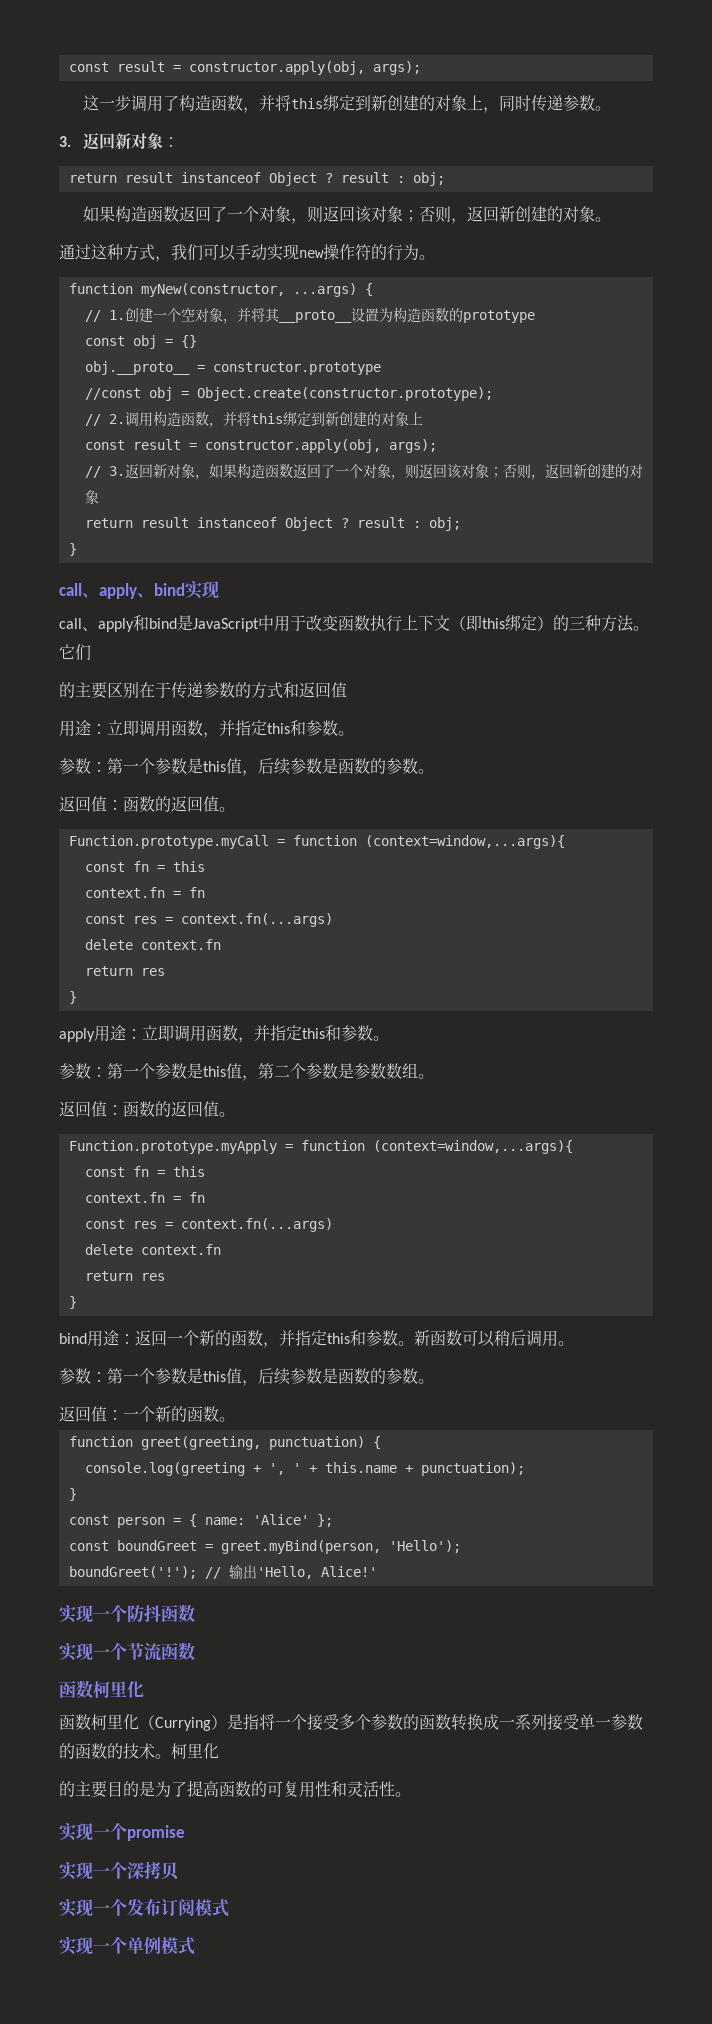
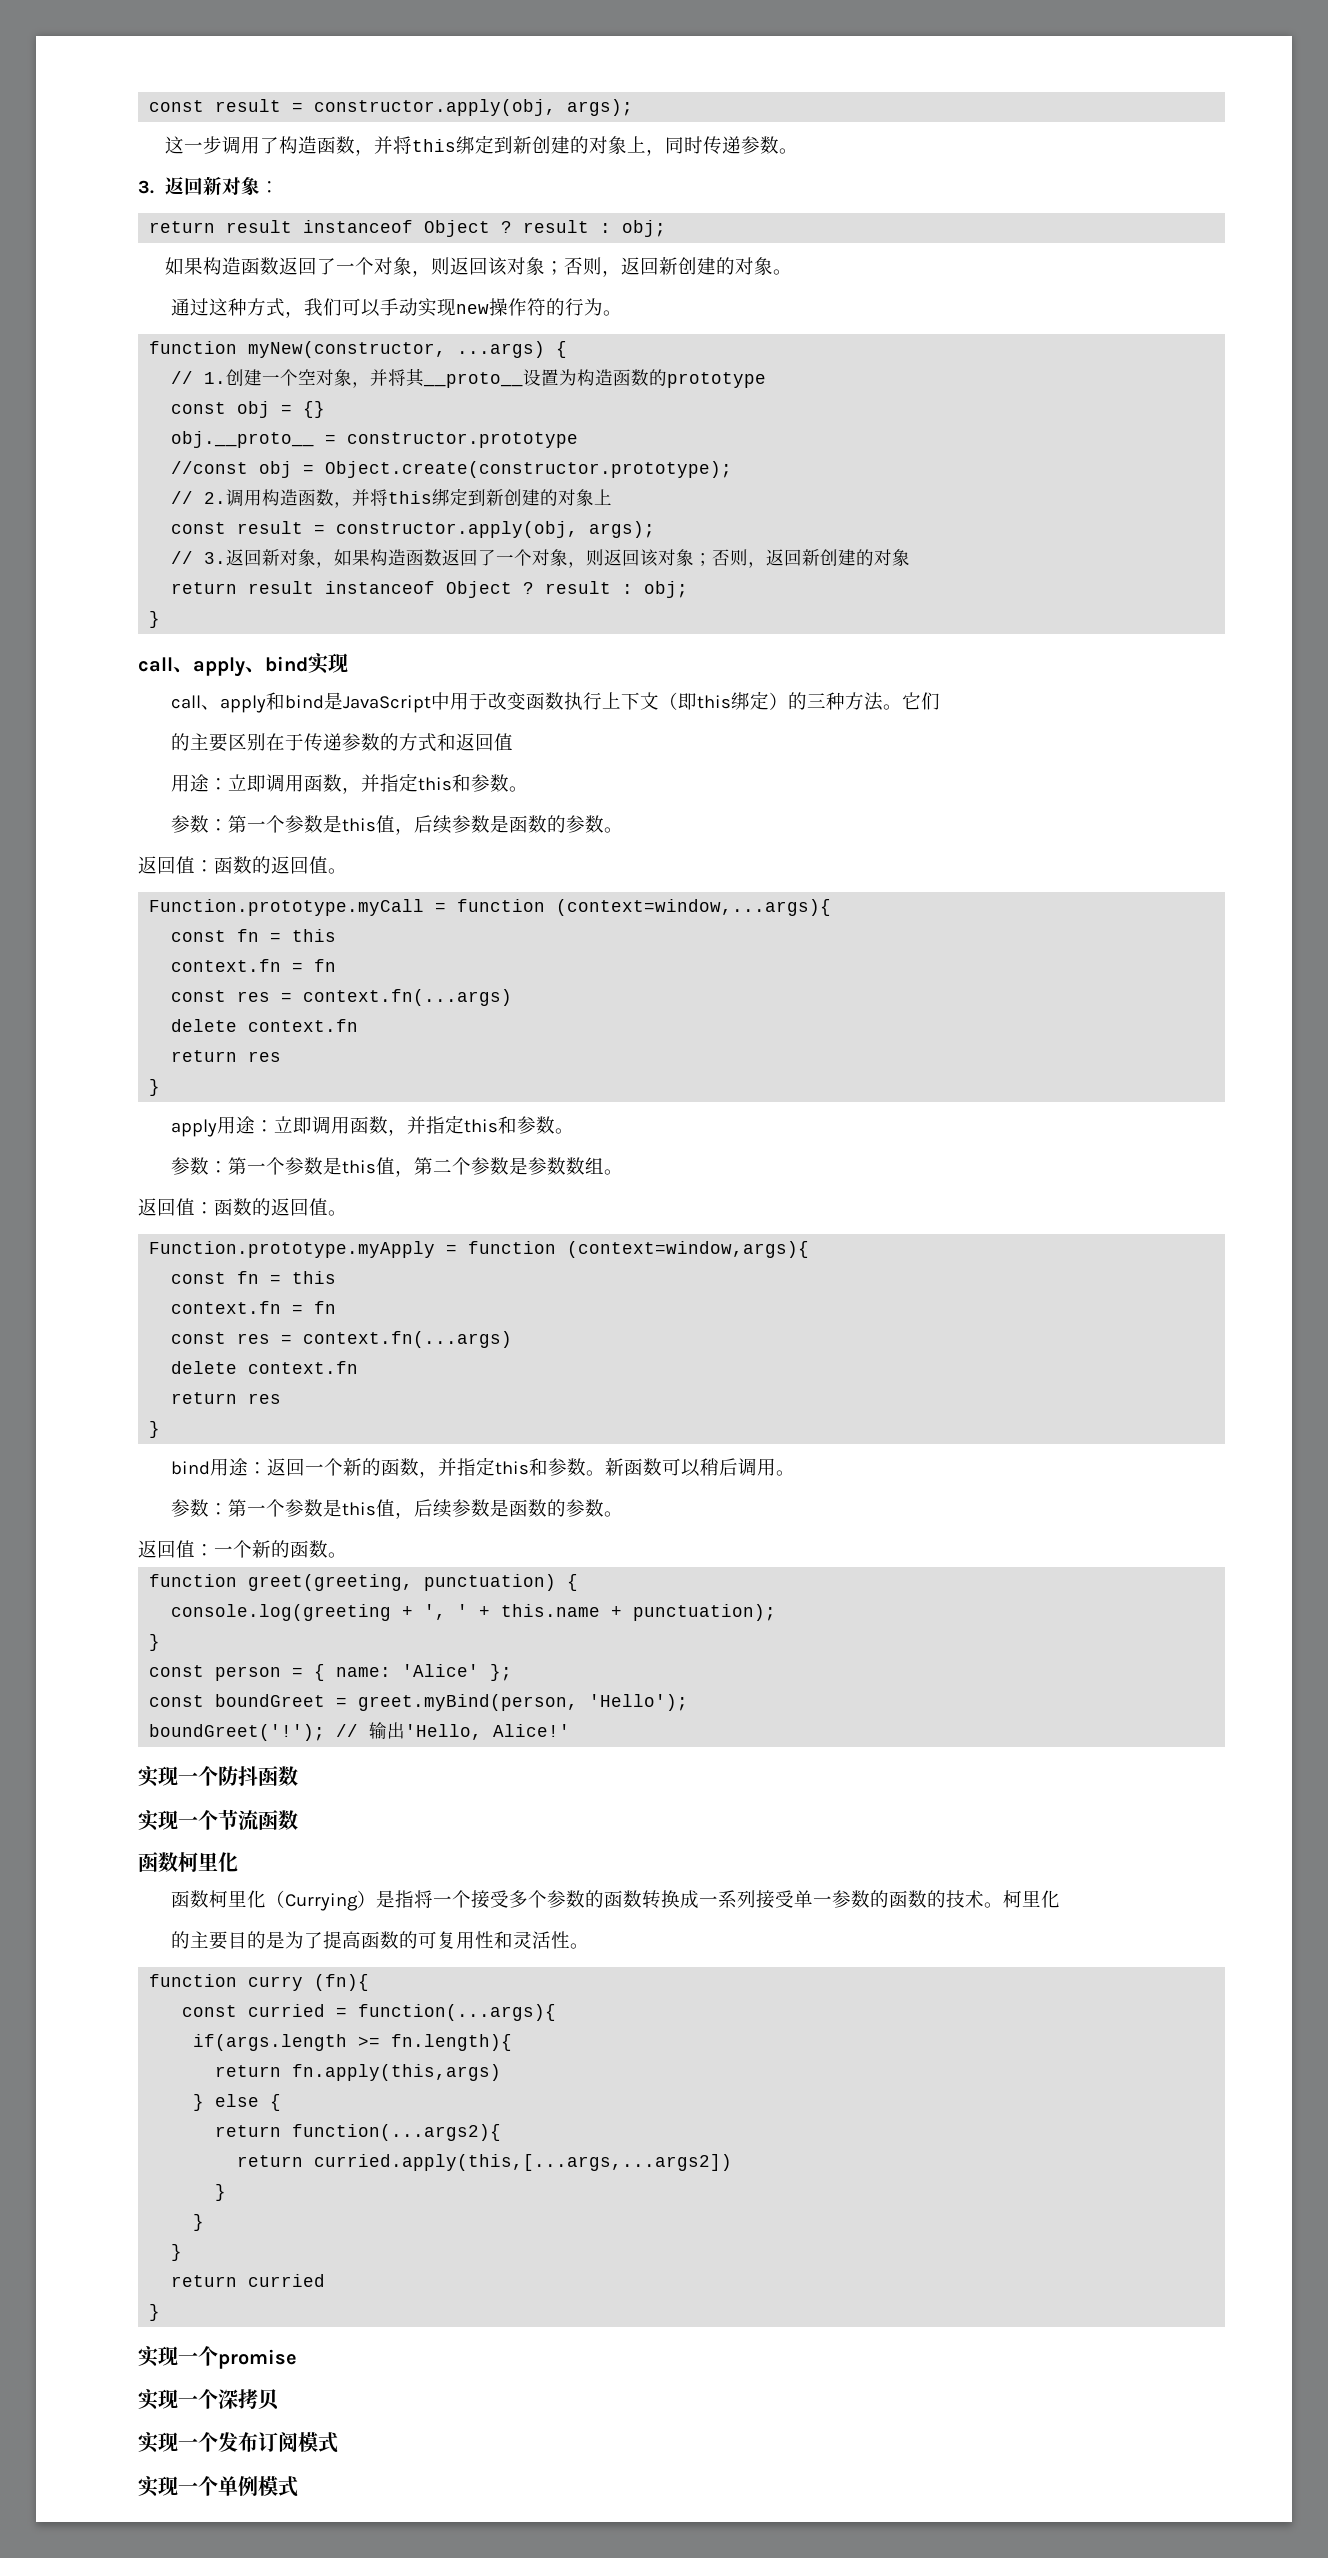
- Function.prototype.myApply = function (context=window,...args){
+ Function.prototype.myApply = function (context=window,args){
+ function curry (fn){
+ const curried = function(...args){
+ if(args.length >= fn.length){
+ return fn.apply(this,args)
+ } else {
+ return function(...args2){
+ return curried.apply(this,[...args,...args2])
+ }
+ }
+ }
+ return curried
+ }

